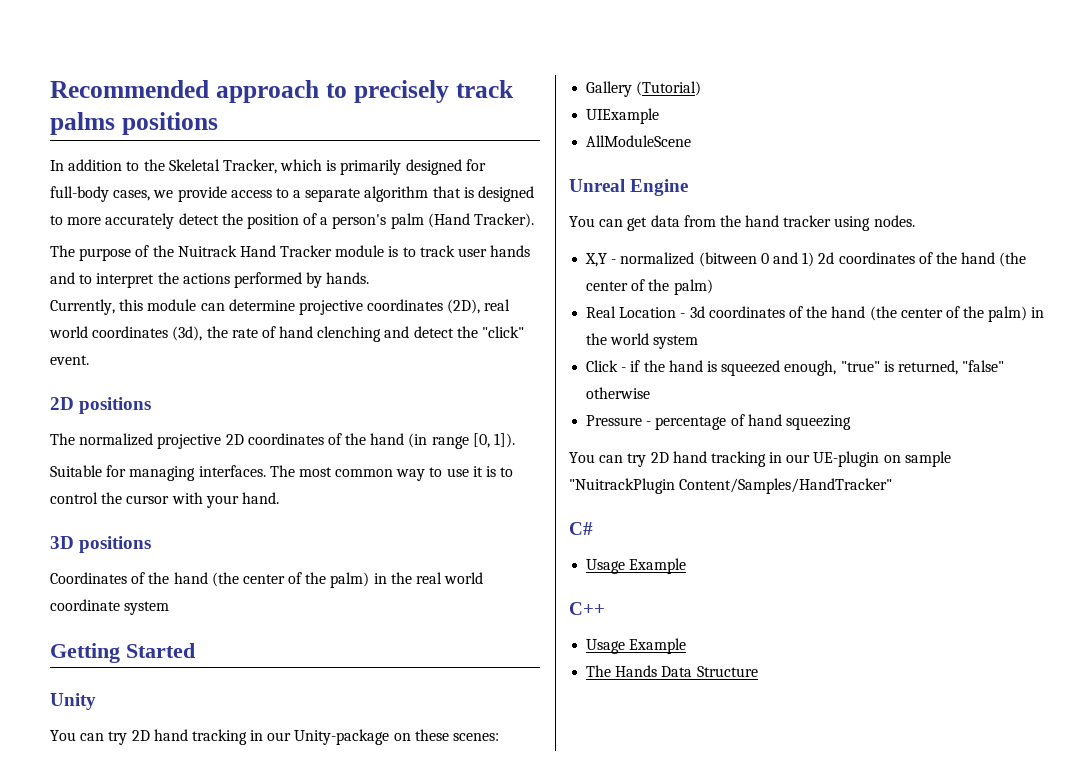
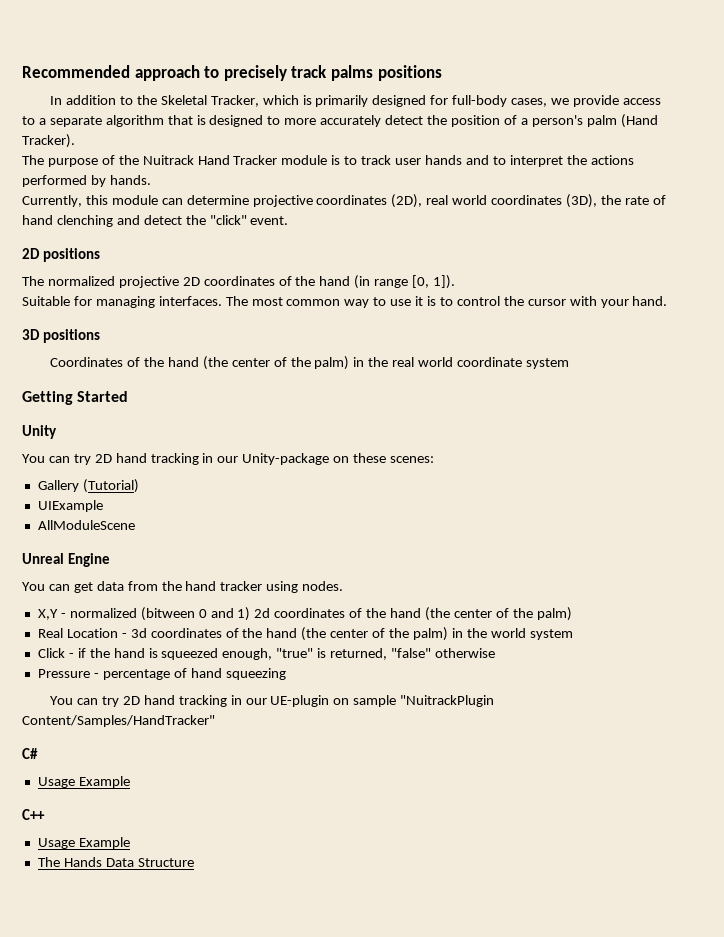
- Currently, this module can determine projective coordinates (2D), real world coordinates (3d), the rate of hand clenching and detect the "click" event.
+ Currently, this module can determine projective coordinates (2D), real world coordinates (3D), the rate of hand clenching and detect the "click" event.

